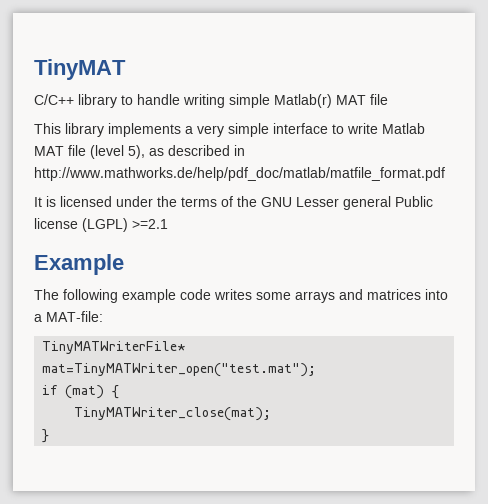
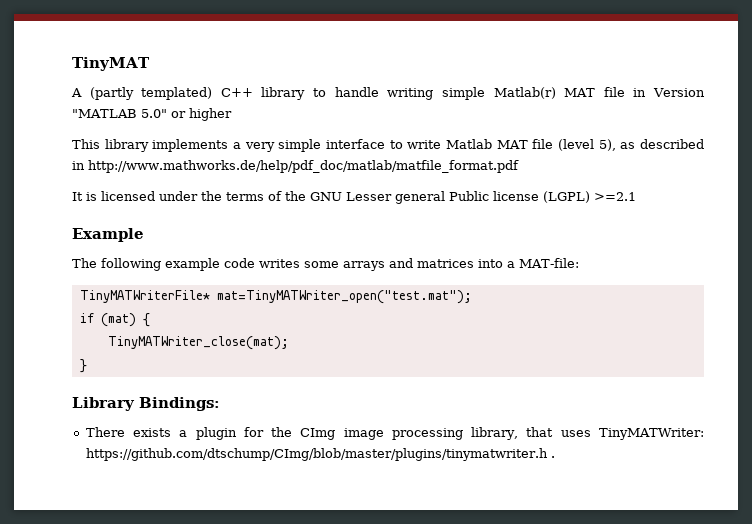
- C/C++ library to handle writing simple Matlab(r) MAT file
+ A (partly templated) C++ library to handle writing simple Matlab(r) MAT file in Version "MATLAB 5.0" or higher
+ Library Bindings:
+ There exists a plugin for the CImg image processing library, that uses TinyMATWriter: https://github.com/dtschump/CImg/blob/master/plugins/tinymatwriter.h .

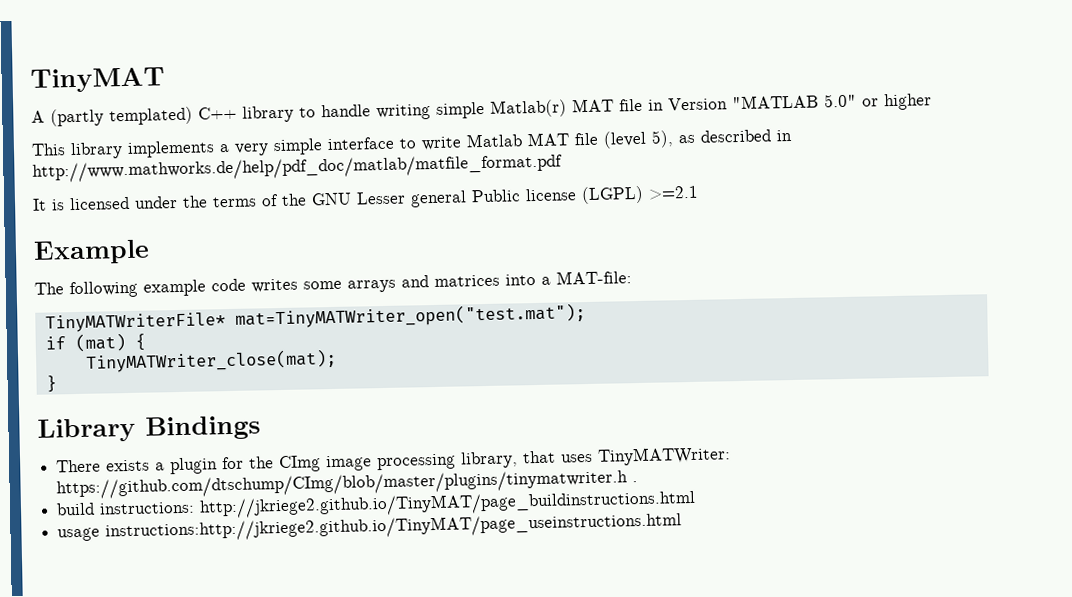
- Library Bindings:
+ Library Bindings
+ build instructions: http://jkriege2.github.io/TinyMAT/page_buildinstructions.html
+ usage instructions:http://jkriege2.github.io/TinyMAT/page_useinstructions.html

